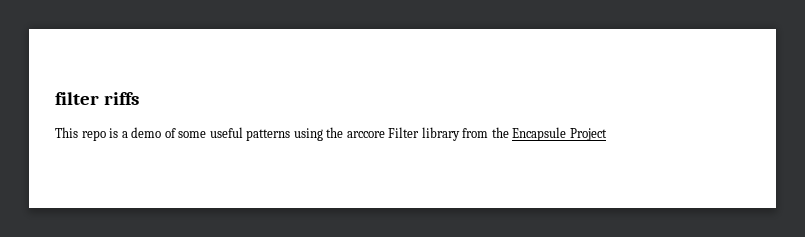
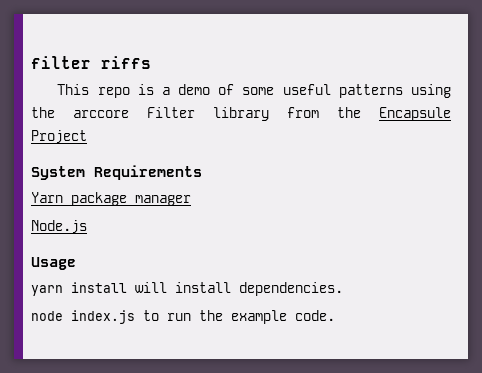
+ System Requirements
+ Yarn package manager
+ Node.js
+ Usage
+ yarn install will install dependencies.
+ node index.js to run the example code.

